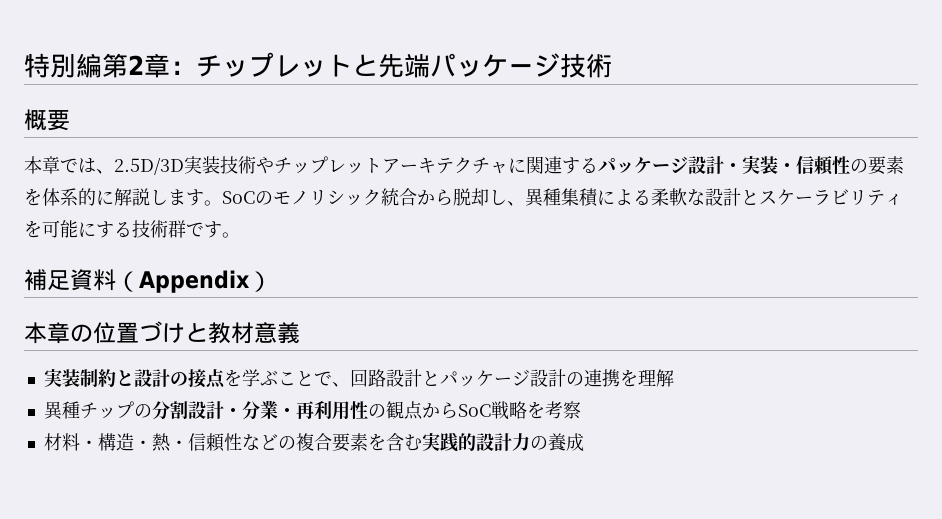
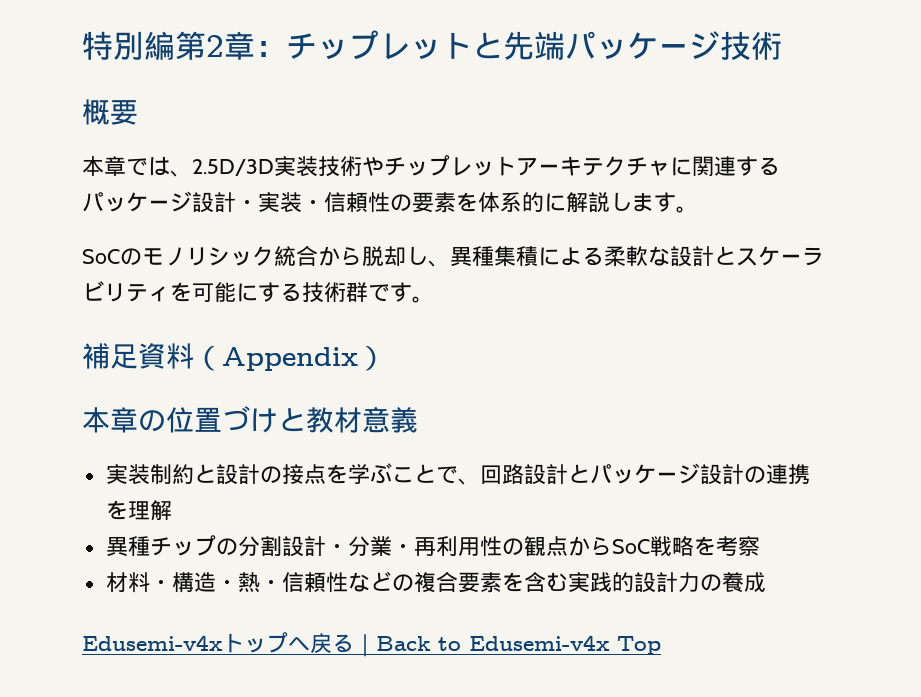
- 本章では、2.5D/3D実装技術やチップレットアーキテクチャに関連するパッケージ設計・実装・信頼性の要素を体系的に解説します。SoCのモノリシック統合から脱却し、異種集積による柔軟な設計とスケーラビリティを可能にする技術群です。
+ 本章では、2.5D/3D実装技術やチップレットアーキテクチャに関連する
+ パッケージ設計・実装・信頼性の要素を体系的に解説します。
+ SoCのモノリシック統合から脱却し、異種集積による柔軟な設計とスケーラビリティを可能にする技術群です。
+ Edusemi-v4xトップへ戻る｜Back to Edusemi-v4x Top

